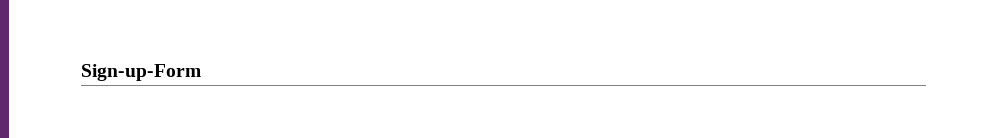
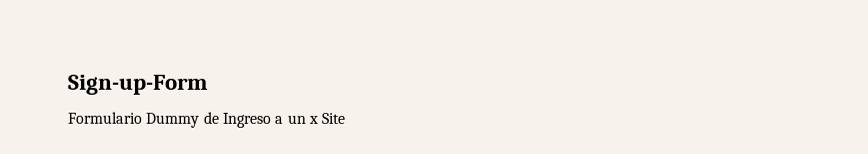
+ Formulario Dummy de Ingreso a un x Site

